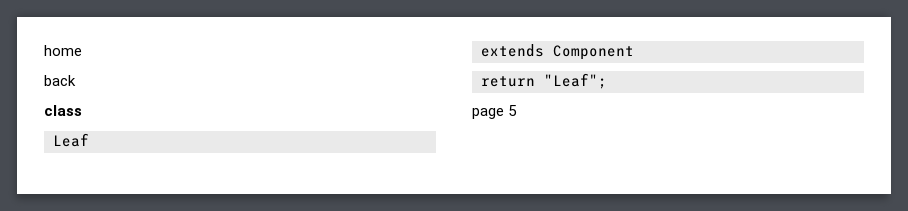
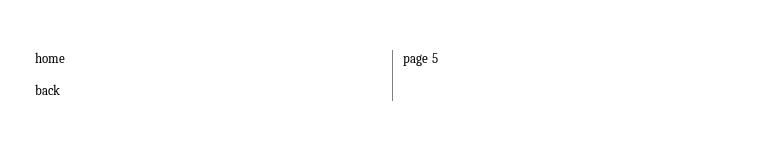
- class
- Leaf
- extends Component
- return "Leaf";

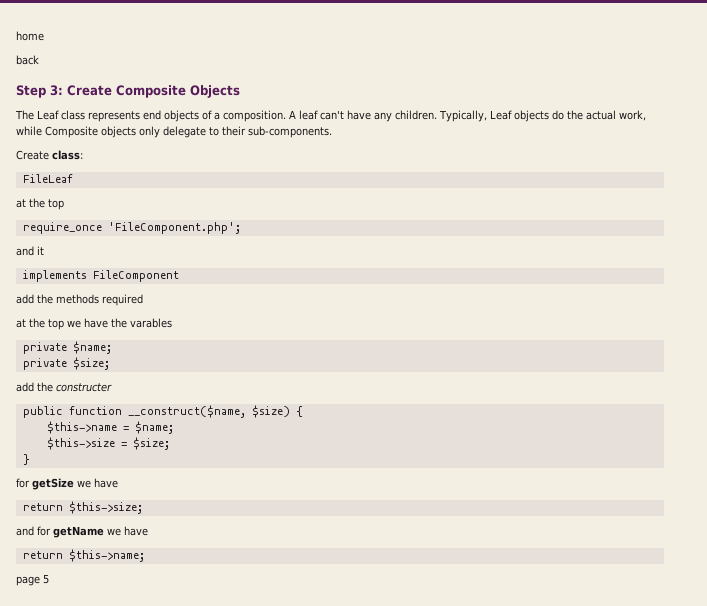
+ Step 3: Create Composite Objects
+ The Leaf class represents end objects of a composition. A leaf can't have any children. Typically, Leaf objects do the actual work, while Composite objects only delegate to their sub-components.
+ Create class:
+ FileLeaf
+ at the top
+ require_once 'FileComponent.php';
+ and it
+ implements FileComponent
+ add the methods required
+ at the top we have the varables
+ private $name;
+ private $size;
+ add the constructer
+ public function __construct($name, $size) {
+ $this->name = $name;
+ $this->size = $size;
+ }
+ for getSize we have
+ return $this->size;
+ and for getName we have
+ return $this->name;

